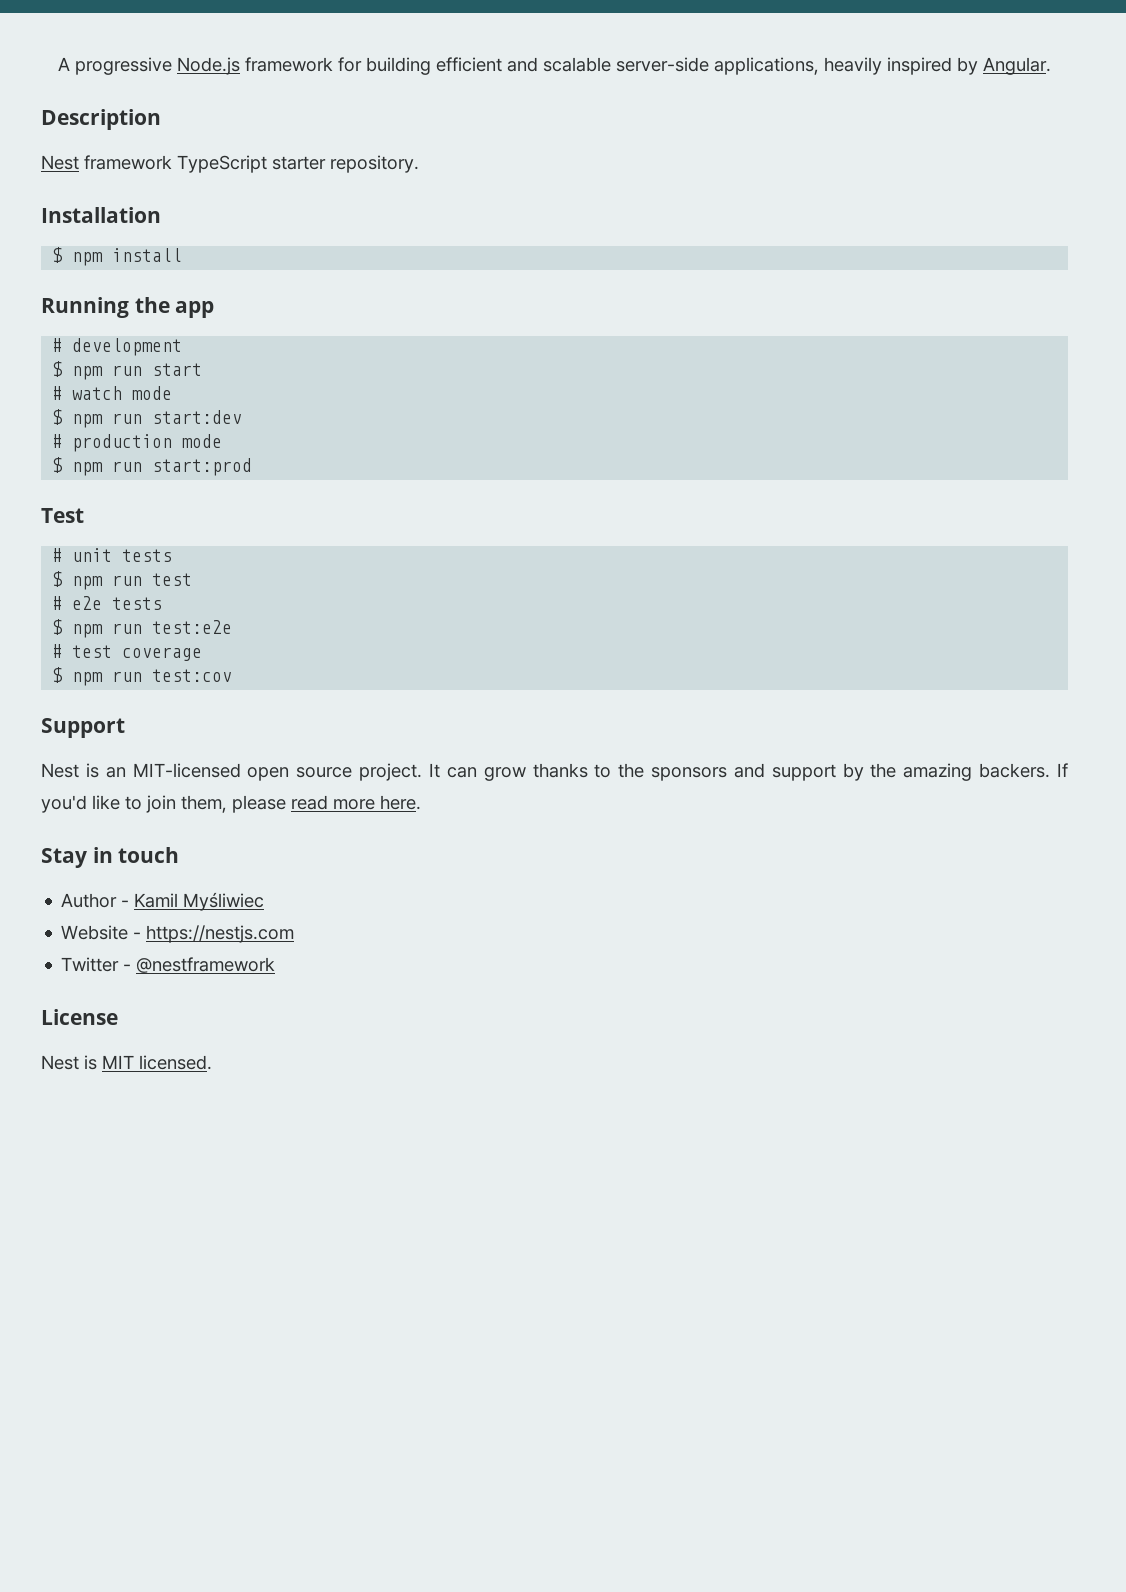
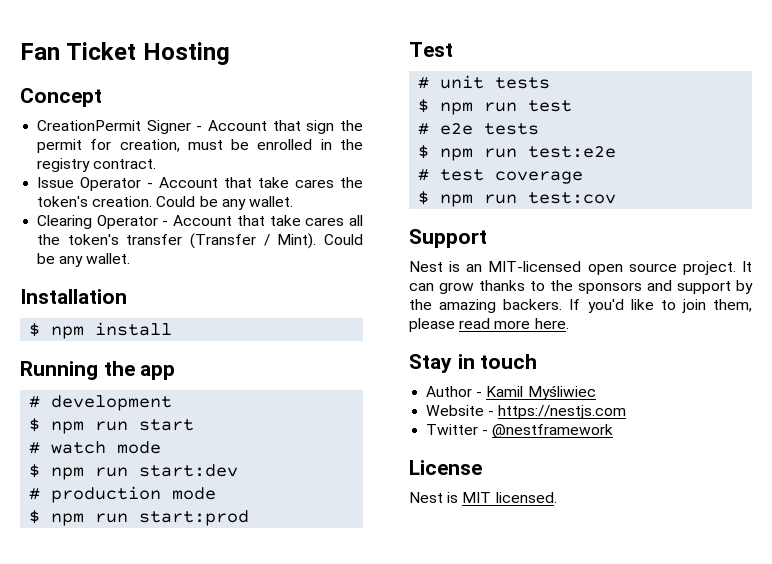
- A progressive Node.js framework for building efficient and scalable server-side applications, heavily inspired by Angular.
- Description
- Nest framework TypeScript starter repository.
+ Fan Ticket Hosting
+ Concept
+ CreationPermit Signer - Account that sign the permit for creation, must be enrolled in the registry contract.
+ Issue Operator - Account that take cares the token's creation. Could be any wallet.
+ Clearing Operator - Account that take cares all the token's transfer (Transfer / Mint). Could be any wallet.

